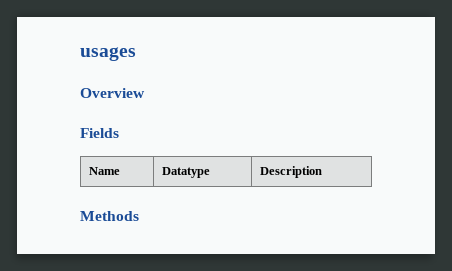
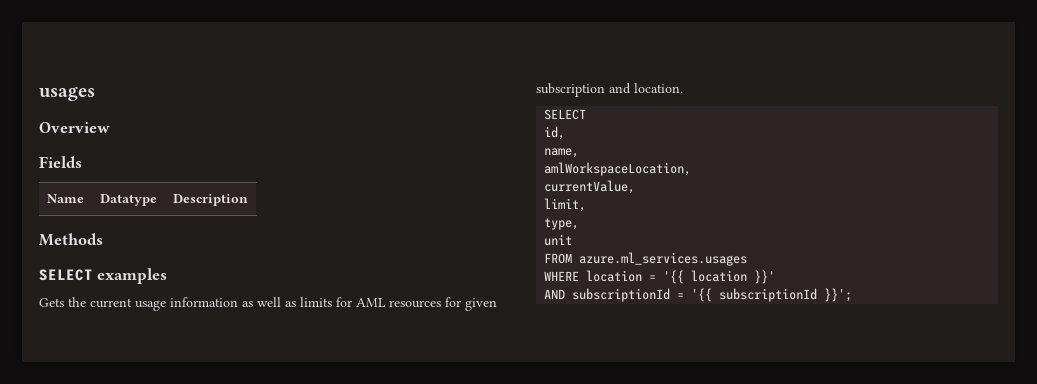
+ SELECT examples
+ Gets the current usage information as well as limits for AML resources for given subscription and location.
+ SELECT
+ id,
+ name,
+ amlWorkspaceLocation,
+ currentValue,
+ limit,
+ type,
+ unit
+ FROM azure.ml_services.usages
+ WHERE location = '{{ location }}'
+ AND subscriptionId = '{{ subscriptionId }}';

